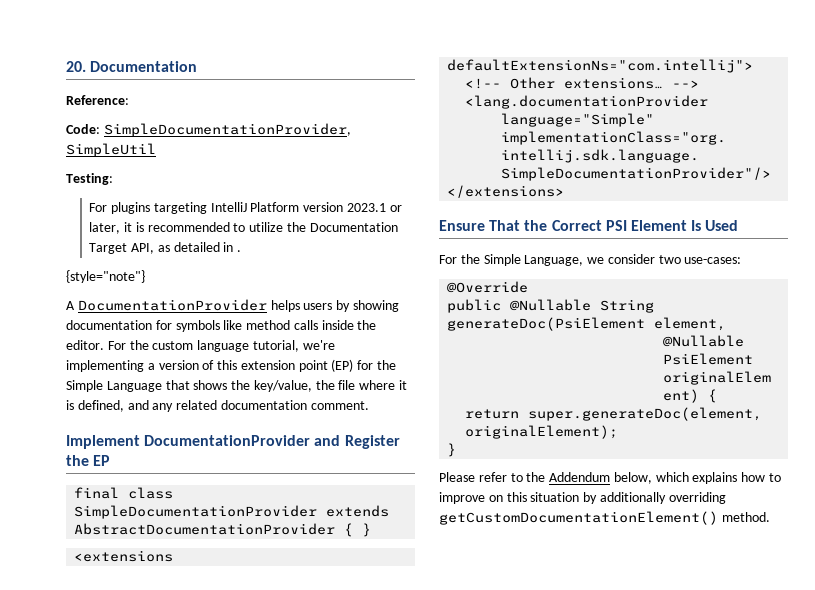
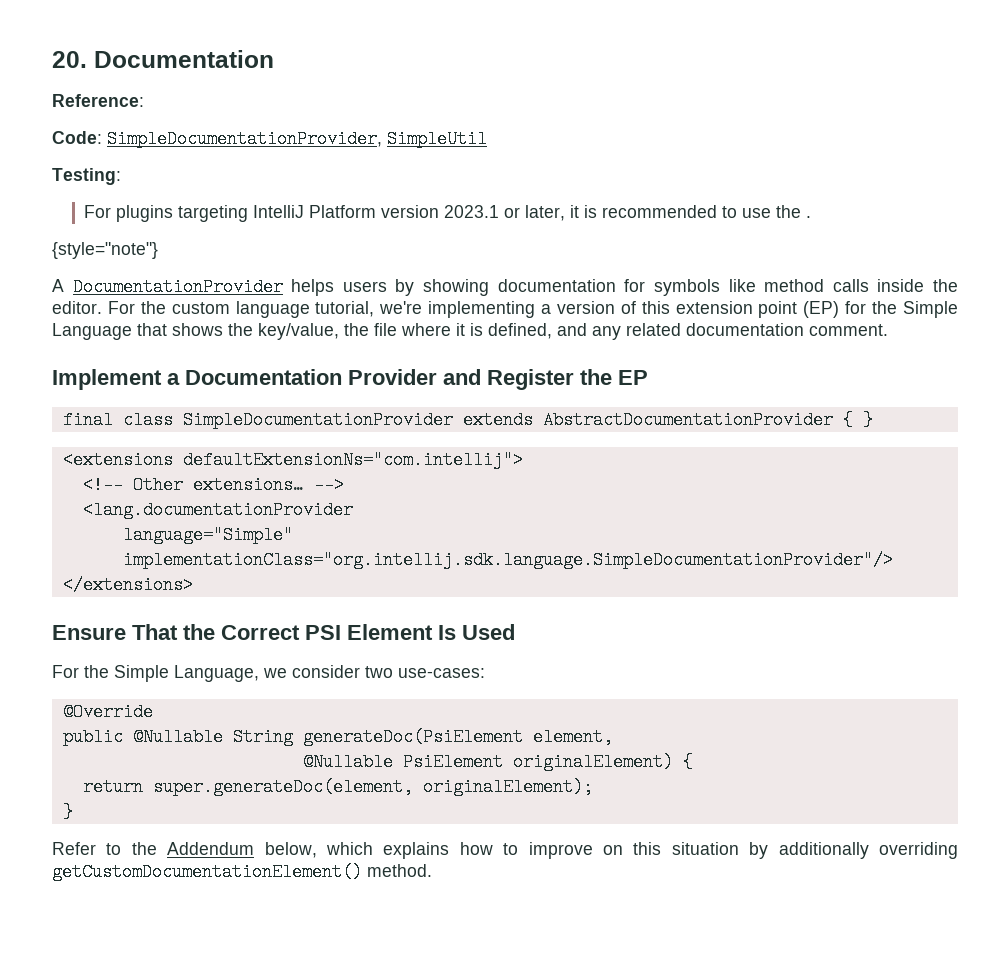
- For plugins targeting IntelliJ Platform version 2023.1 or later, it is recommended to utilize the Documentation Target API, as detailed in .
+ For plugins targeting IntelliJ Platform version 2023.1 or later, it is recommended to use the .
- Implement DocumentationProvider and Register the EP
+ Implement a Documentation Provider and Register the EP
- Please refer to the Addendum below, which explains how to improve on this situation by additionally overriding getCustomDocumentationElement() method.
+ Refer to the Addendum below, which explains how to improve on this situation by additionally overriding getCustomDocumentationElement() method.

